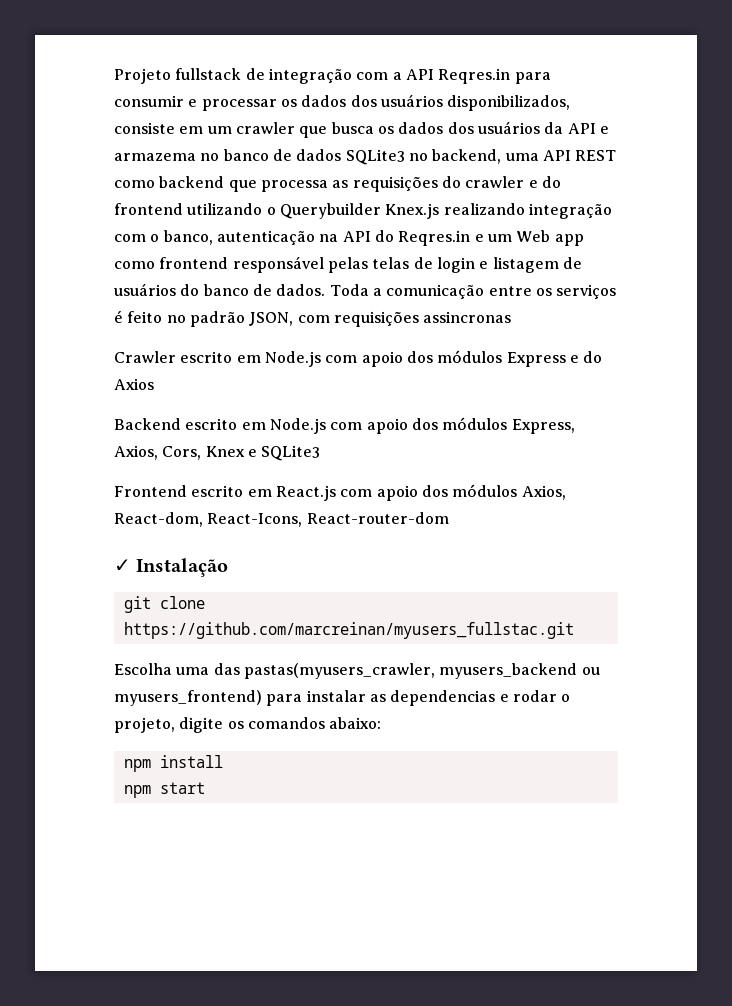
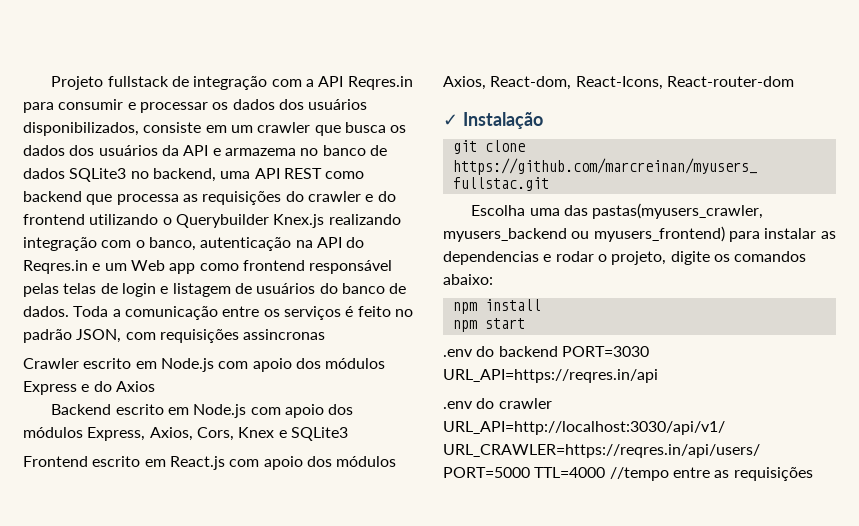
+ .env do backend PORT=3030 URL_API=https://reqres.in/api
+ .env do crawler URL_API=http://localhost:3030/api/v1/ URL_CRAWLER=https://reqres.in/api/users/ PORT=5000 TTL=4000 //tempo entre as requisições

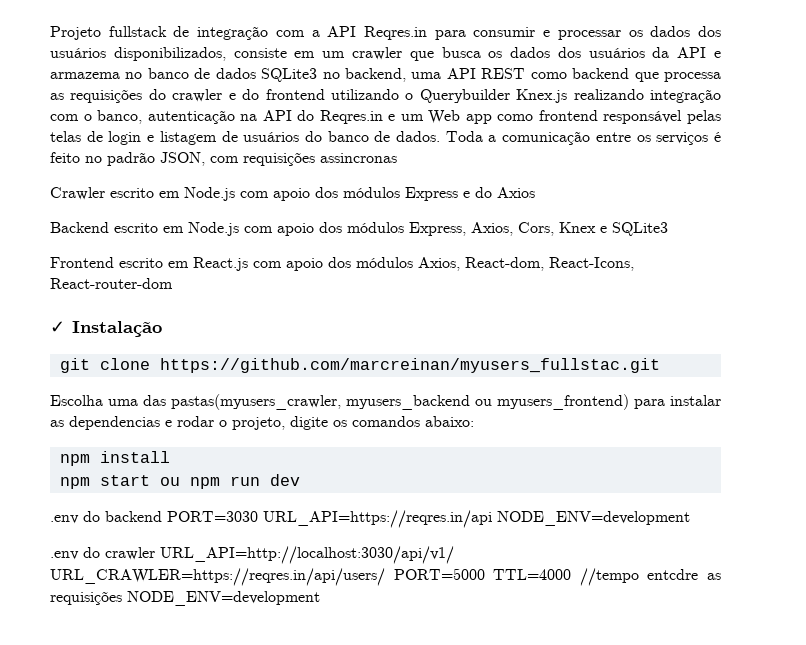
- npm start
+ npm start ou npm run dev
- .env do backend PORT=3030 URL_API=https://reqres.in/api
+ .env do backend PORT=3030 URL_API=https://reqres.in/api NODE_ENV=development
- .env do crawler URL_API=http://localhost:3030/api/v1/ URL_CRAWLER=https://reqres.in/api/users/ PORT=5000 TTL=4000 //tempo entre as requisições
+ .env do crawler URL_API=http://localhost:3030/api/v1/ URL_CRAWLER=https://reqres.in/api/users/ PORT=5000 TTL=4000 //tempo entcdre as requisições NODE_ENV=development

